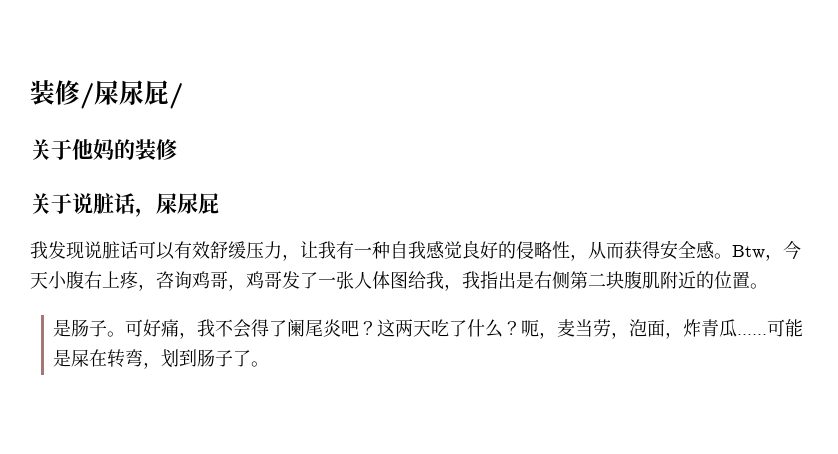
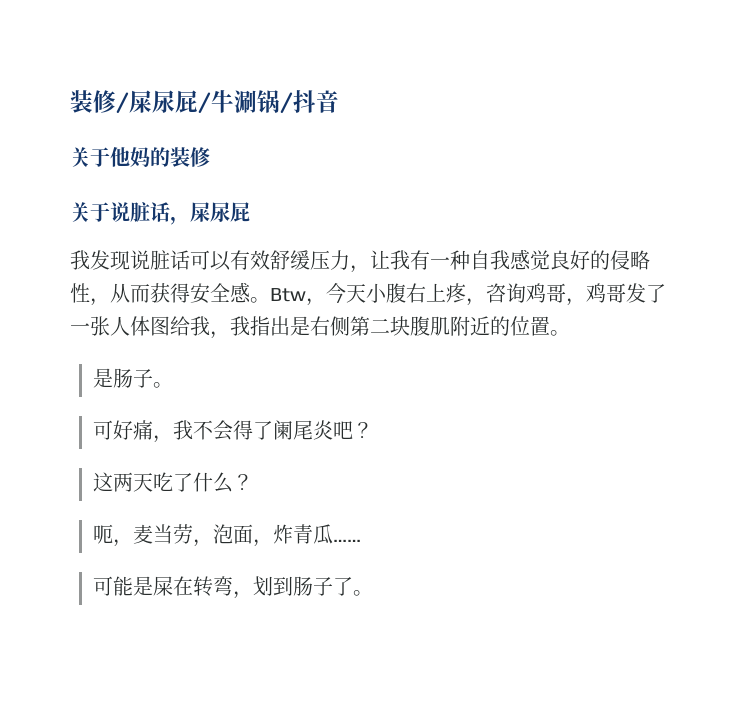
- 装修/屎尿屁/
+ 装修/屎尿屁/牛涮锅/抖音
- 是肠子。可好痛，我不会得了阑尾炎吧？这两天吃了什么？呃，麦当劳，泡面，炸青瓜……可能是屎在转弯，划到肠子了。
+ 是肠子。
+ 可好痛，我不会得了阑尾炎吧？
+ 这两天吃了什么？
+ 呃，麦当劳，泡面，炸青瓜……
+ 可能是屎在转弯，划到肠子了。

